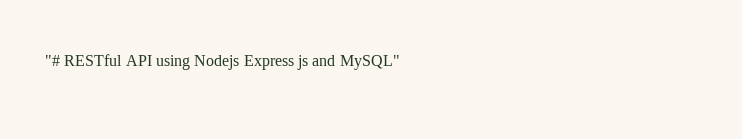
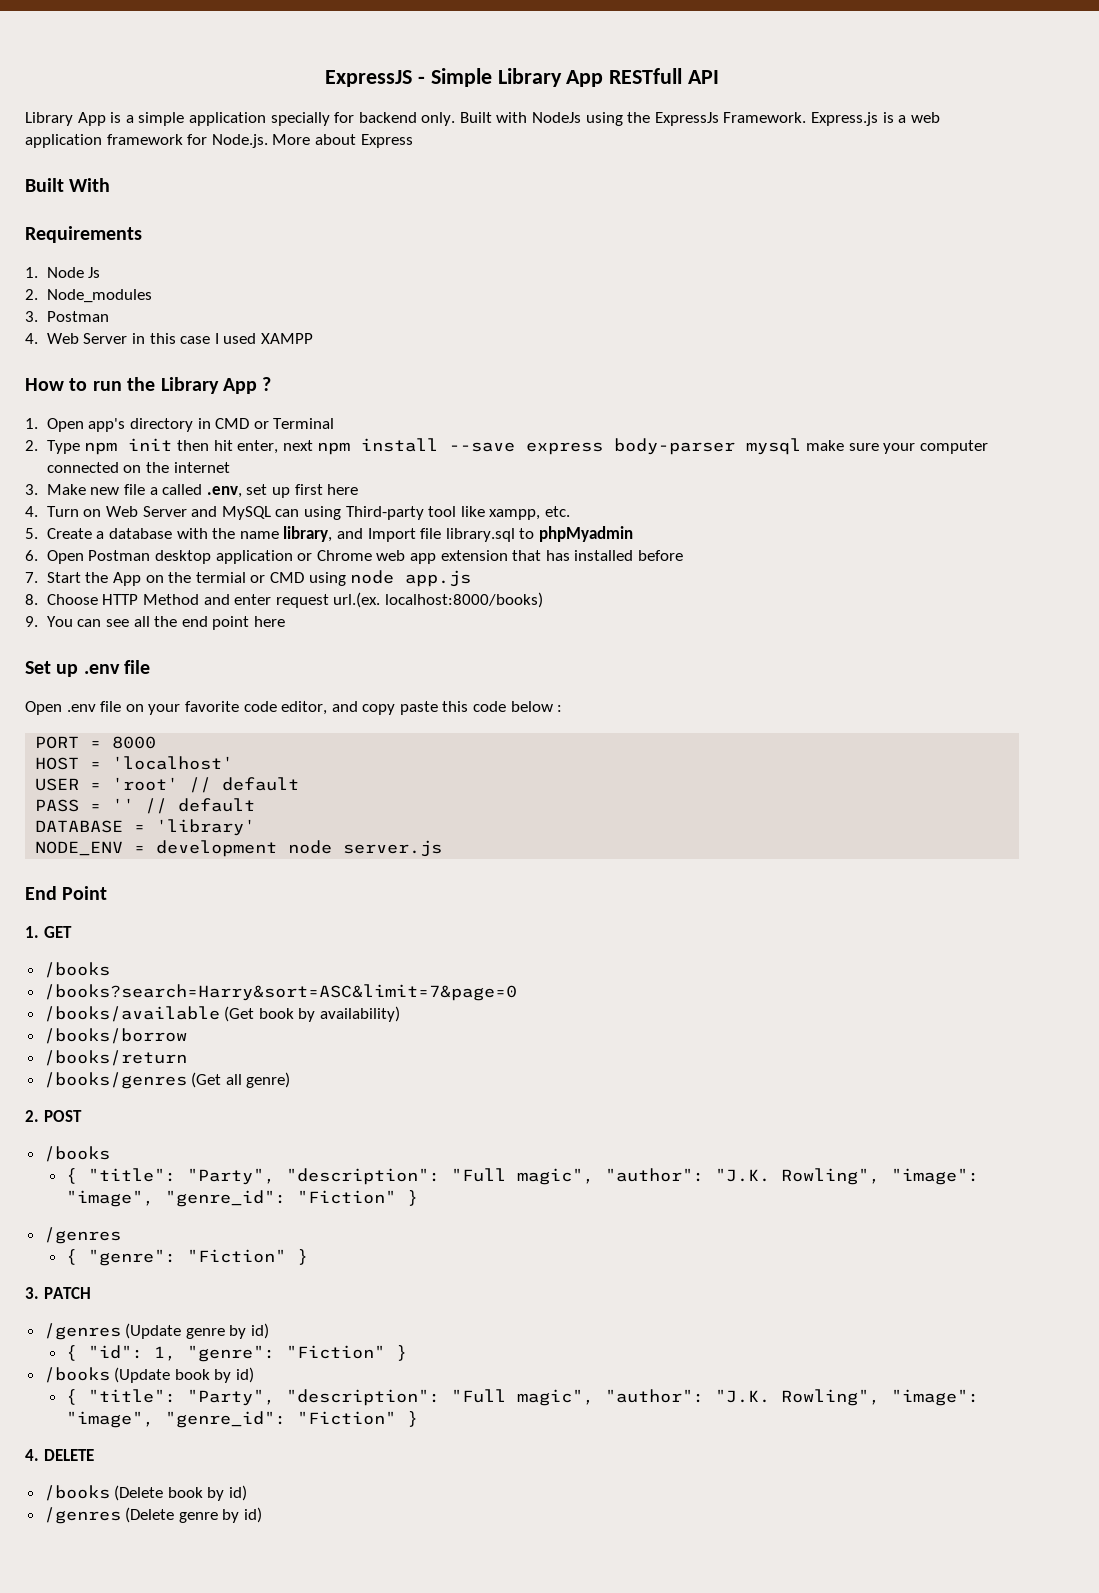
- "# RESTful API using Nodejs Express js and MySQL"
+ ExpressJS - Simple Library App RESTfull API
+ Library App is a simple application specially for backend only. Built with NodeJs using the ExpressJs Framework. Express.js is a web application framework for Node.js. More about Express
+ Built With
+ Requirements
+ 1. Node Js
+ 2. Node_modules
+ 3. Postman
+ 4. Web Server in this case I used XAMPP
+ How to run the Library App ?
+ 1. Open app's directory in CMD or Terminal
+ 2. Type npm init then hit enter, next npm install --save express body-parser mysql make sure your computer connected on the internet
+ 3. Make new file a called .env, set up first here
+ 4. Turn on Web Server and MySQL can using Third-party tool like xampp, etc.
+ 5. Create a database with the name library, and Import file library.sql to phpMyadmin
+ 6. Open Postman desktop application or Chrome web app extension that has installed before
+ 7. Start the App on the termial or CMD using node app.js
+ 8. Choose HTTP Method and enter request url.(ex. localhost:8000/books)
+ 9. You can see all the end point here
+ Set up .env file
+ Open .env file on your favorite code editor, and copy paste this code below :
+ PORT = 8000
+ HOST = 'localhost'
+ USER = 'root' // default
+ PASS = '' // default
+ DATABASE = 'library'
+ NODE_ENV = development node server.js
+ End Point
+ 1. GET
+ /books
+ /books?search=Harry&sort=ASC&limit=7&page=0
+ /books/available (Get book by availability)
+ /books/borrow
+ /books/return
+ /books/genres (Get all genre)
+ 2. POST
+ /books
+ { "title": "Party", "description": "Full magic", "author": "J.K. Rowling", "image": "image", "genre_id": "Fiction" }
+ /genres
+ { "genre": "Fiction" }
+ 3. PATCH
+ /genres (Update genre by id)
+ { "id": 1, "genre": "Fiction" }
+ /books (Update book by id)
+ { "title": "Party", "description": "Full magic", "author": "J.K. Rowling", "image": "image", "genre_id": "Fiction" }
+ 4. DELETE
+ /books (Delete book by id)
+ /genres (Delete genre by id)

